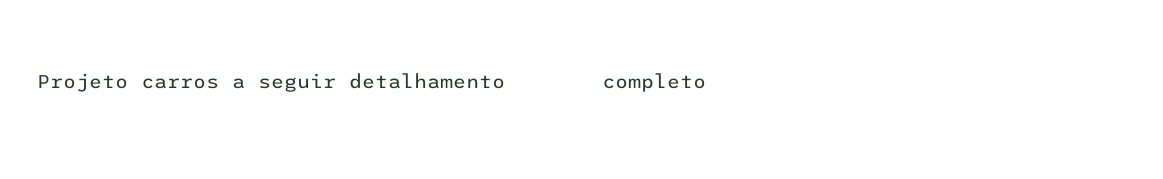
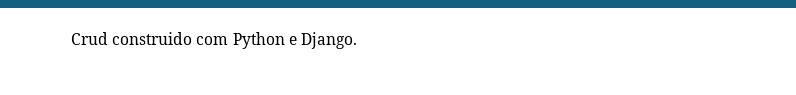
- Projeto carros a seguir detalhamento completo
+ Crud construido com Python e Django.

